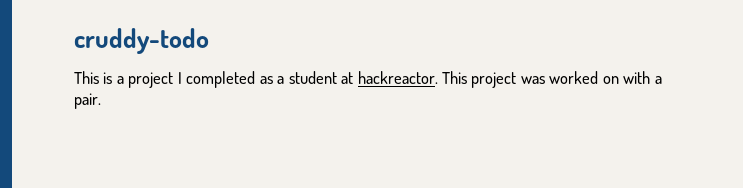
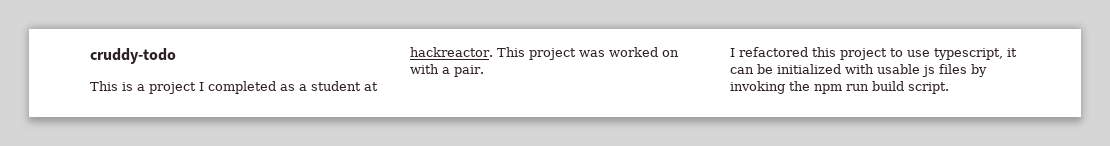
+ I refactored this project to use typescript, it can be initialized with usable js files by invoking the npm run build script.

